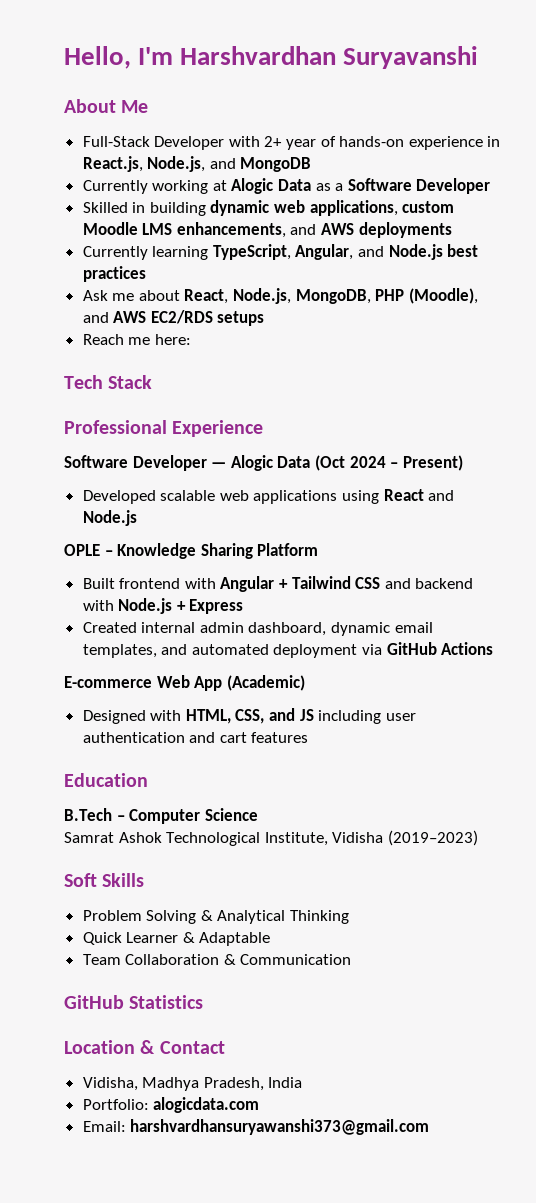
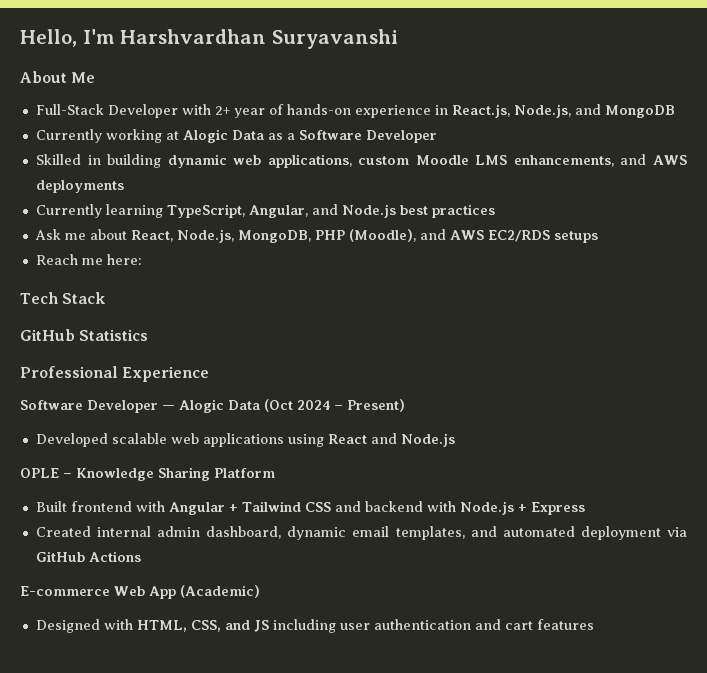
+ GitHub Statistics
- Education
- B.Tech – Computer Science
- Samrat Ashok Technological Institute, Vidisha (2019–2023)
- Soft Skills
- Problem Solving & Analytical Thinking
- Quick Learner & Adaptable
- Team Collaboration & Communication
- GitHub Statistics
- Location & Contact
- Vidisha, Madhya Pradesh, India
- Portfolio: alogicdata.com
- Email: harshvardhansuryawanshi373@gmail.com

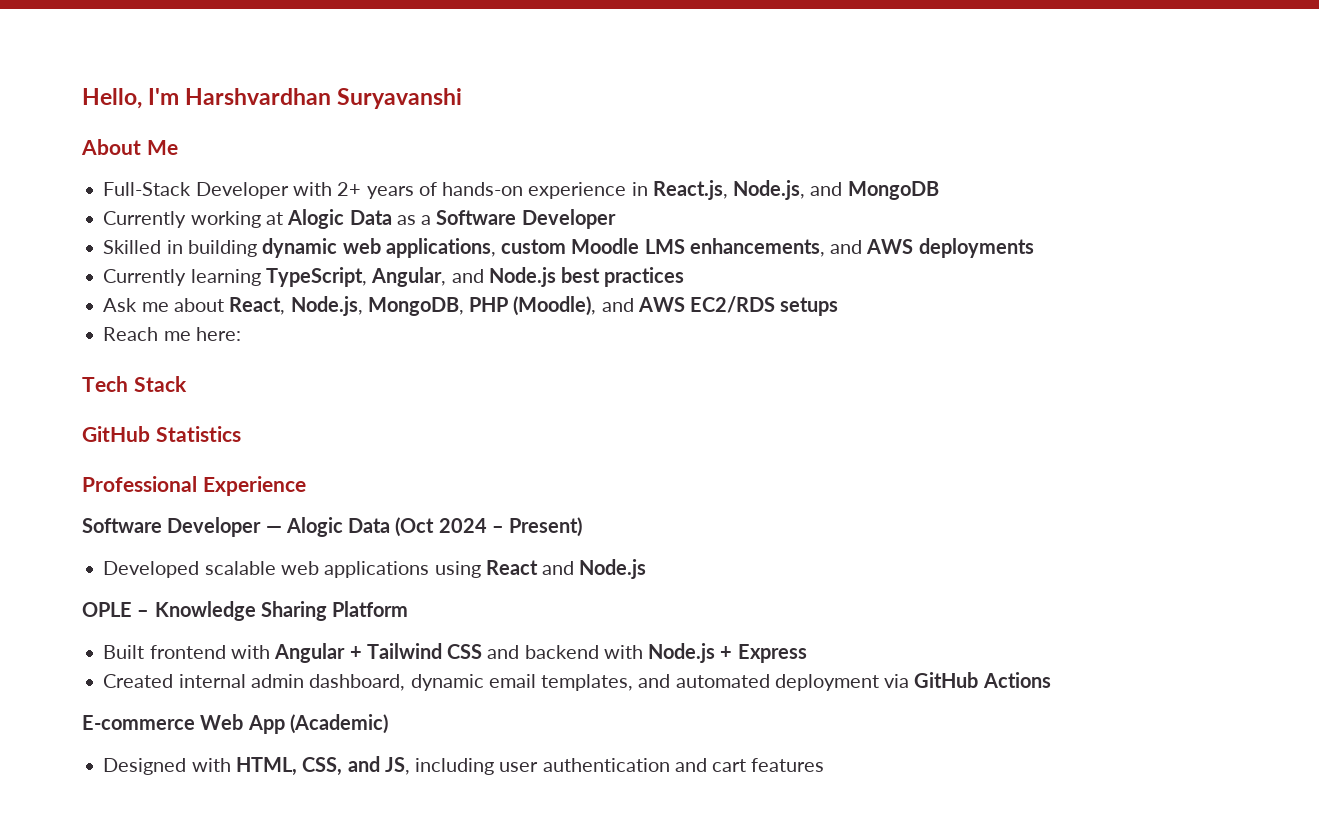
- Full-Stack Developer with 2+ year of hands-on experience in React.js, Node.js, and MongoDB
+ Full-Stack Developer with 2+ years of hands-on experience in React.js, Node.js, and MongoDB
- Designed with HTML, CSS, and JS including user authentication and cart features
+ Designed with HTML, CSS, and JS, including user authentication and cart features

